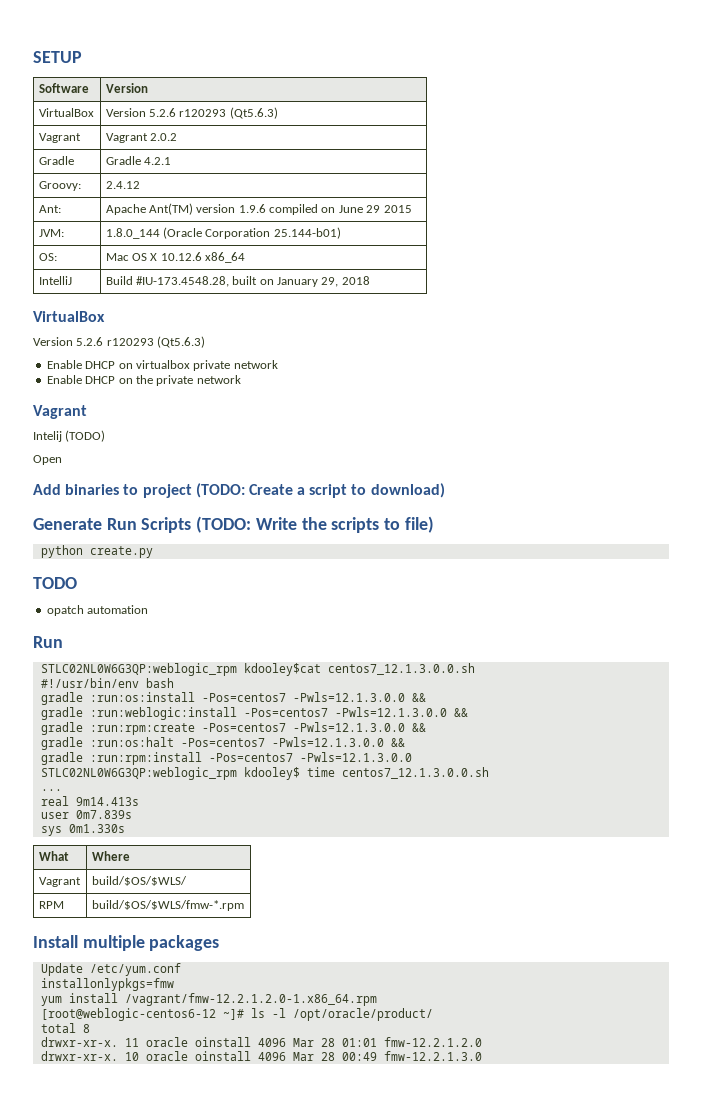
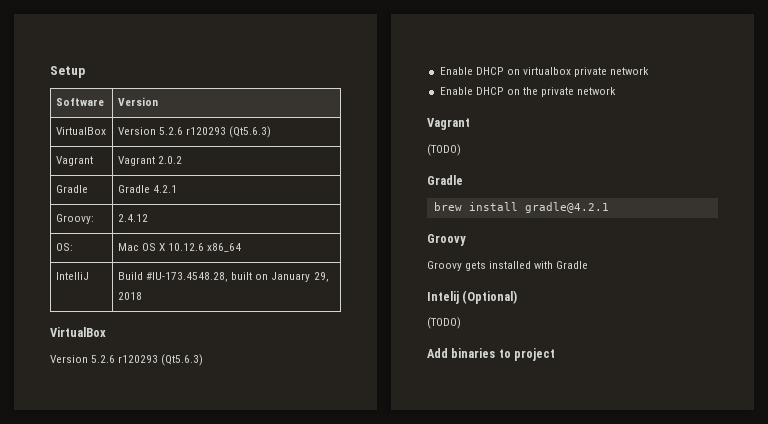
- SETUP
+ Setup
- Ant: | Apache Ant(TM) version 1.9.6 compiled on June 29 2015
- JVM: | 1.8.0_144 (Oracle Corporation 25.144-b01)
  Enable DHCP on the private network
  Vagrant
- Intelij (TODO)
- Open
- Add binaries to project (TODO: Create a script to download)
- Generate Run Scripts (TODO: Write the scripts to file)
- python create.py
- TODO
- opatch automation
- Run
- STLC02NL0W6G3QP:weblogic_rpm kdooley$cat centos7_12.1.3.0.0.sh
- #!/usr/bin/env bash
- gradle :run:os:install -Pos=centos7 -Pwls=12.1.3.0.0 &&
- gradle :run:weblogic:install -Pos=centos7 -Pwls=12.1.3.0.0 &&
- gradle :run:rpm:create -Pos=centos7 -Pwls=12.1.3.0.0 &&
- gradle :run:os:halt -Pos=centos7 -Pwls=12.1.3.0.0 &&
- gradle :run:rpm:install -Pos=centos7 -Pwls=12.1.3.0.0
- STLC02NL0W6G3QP:weblogic_rpm kdooley$ time centos7_12.1.3.0.0.sh
- ...
- real 9m14.413s
- user 0m7.839s
- sys 0m1.330s
- What | Where
- Vagrant | build/$OS/$WLS/
- RPM | build/$OS/$WLS/fmw-*.rpm
- Install multiple packages
- Update /etc/yum.conf
- installonlypkgs=fmw
- yum install /vagrant/fmw-12.2.1.2.0-1.x86_64.rpm
- [root@weblogic-centos6-12 ~]# ls -l /opt/oracle/product/
- total 8
- drwxr-xr-x. 11 oracle oinstall 4096 Mar 28 01:01 fmw-12.2.1.2.0
- drwxr-xr-x. 10 oracle oinstall 4096 Mar 28 00:49 fmw-12.2.1.3.0
+ (TODO)
+ Gradle
+ brew install gradle@4.2.1
+ Groovy
+ Groovy gets installed with Gradle
+ Intelij (Optional)
+ (TODO)
+ Add binaries to project

